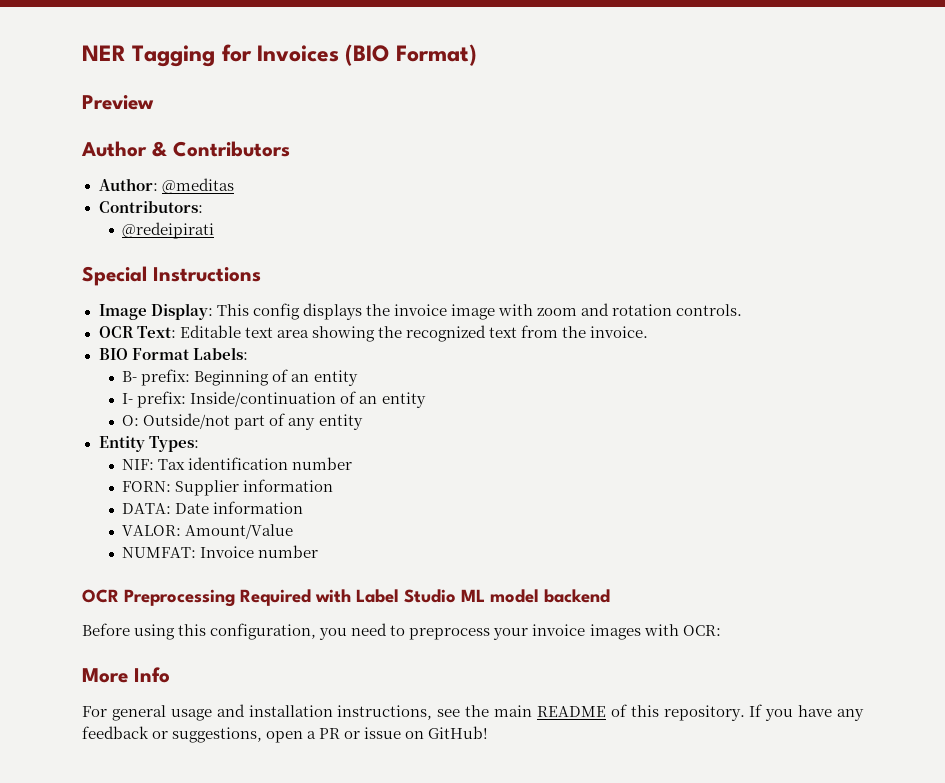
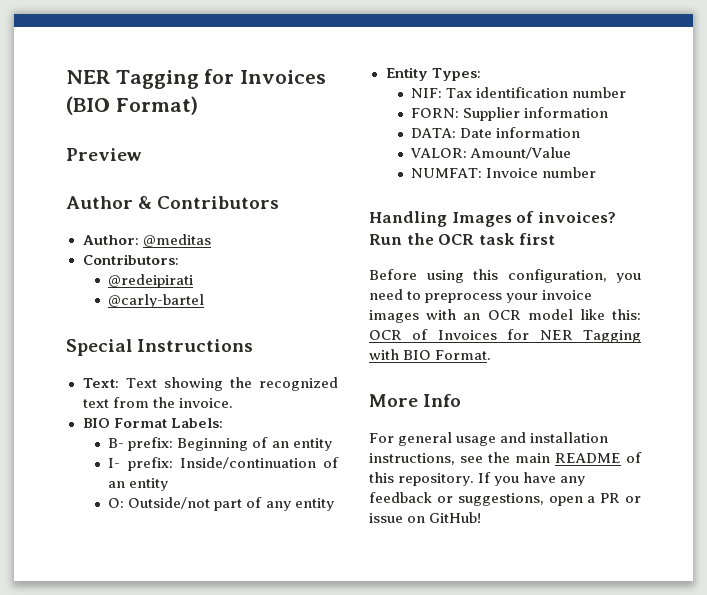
+ @carly-bartel
- Image Display: This config displays the invoice image with zoom and rotation controls.
- OCR Text: Editable text area showing the recognized text from the invoice.
+ Text: Text showing the recognized text from the invoice.
- OCR Preprocessing Required with Label Studio ML model backend
+ Handling Images of invoices? Run the OCR task first
- Before using this configuration, you need to preprocess your invoice images with OCR:
+ Before using this configuration, you need to preprocess your invoice images with an OCR model like this: OCR of Invoices for NER Tagging with BIO Format.

